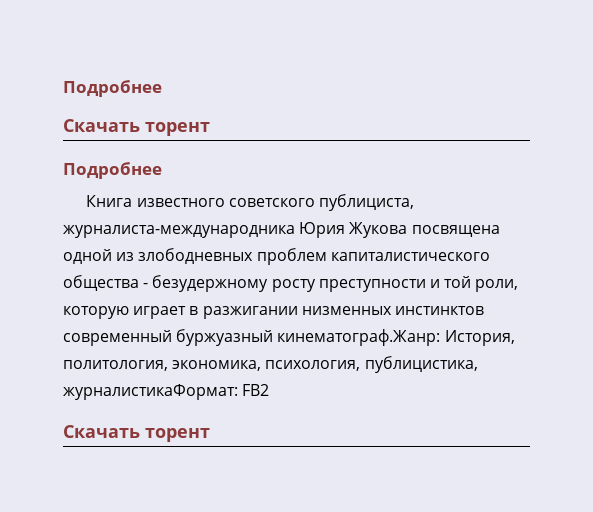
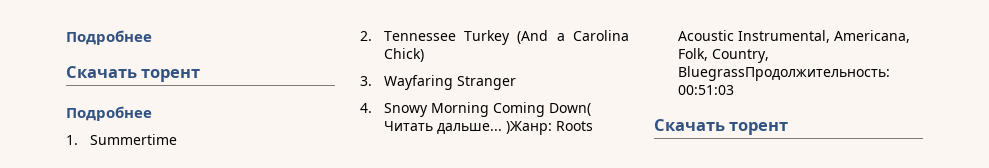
- Книга известного советского публициста, журналиста-международника Юрия Жукова посвящена одной из злободневных проблем капиталистического общества - безудержному росту преступности и той роли, которую играет в разжигании низменных инстинктов современный буржуазный кинематограф.Жанр: История, политология, экономика, психология, публицистика, журналистикаФормат: FB2
+ 1. Summertime
+ 2. Tennessee Turkey (And a Carolina Chick)
+ 3. Wayfaring Stranger
+ 4. Snowy Morning Coming Down( Читать дальше... )Жанр: Roots Acoustic Instrumental, Americana, Folk, Country, BluegrassПродолжительность: 00:51:03

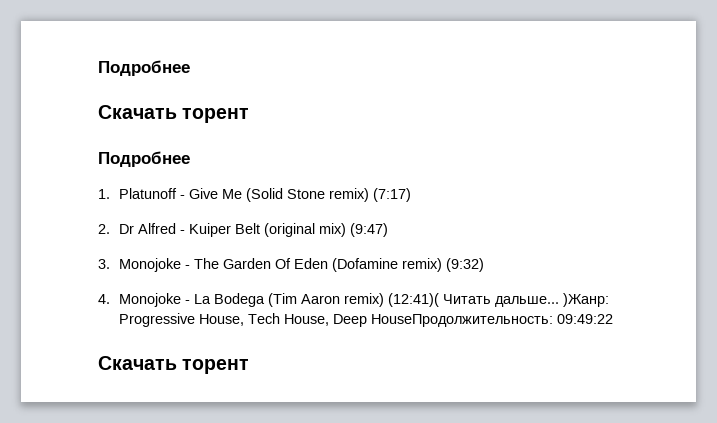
- 1. Summertime
- 2. Tennessee Turkey (And a Carolina Chick)
- 3. Wayfaring Stranger
- 4. Snowy Morning Coming Down( Читать дальше... )Жанр: Roots Acoustic Instrumental, Americana, Folk, Country, BluegrassПродолжительность: 00:51:03
+ 1. Platunoff - Give Me (Solid Stone remix) (7:17)
+ 2. Dr Alfred - Kuiper Belt (original mix) (9:47)
+ 3. Monojoke - The Garden Of Eden (Dofamine remix) (9:32)
+ 4. Monojoke - La Bodega (Tim Aaron remix) (12:41)( Читать дальше... )Жанр: Progressive House, Tech House, Deep HouseПродолжительность: 09:49:22

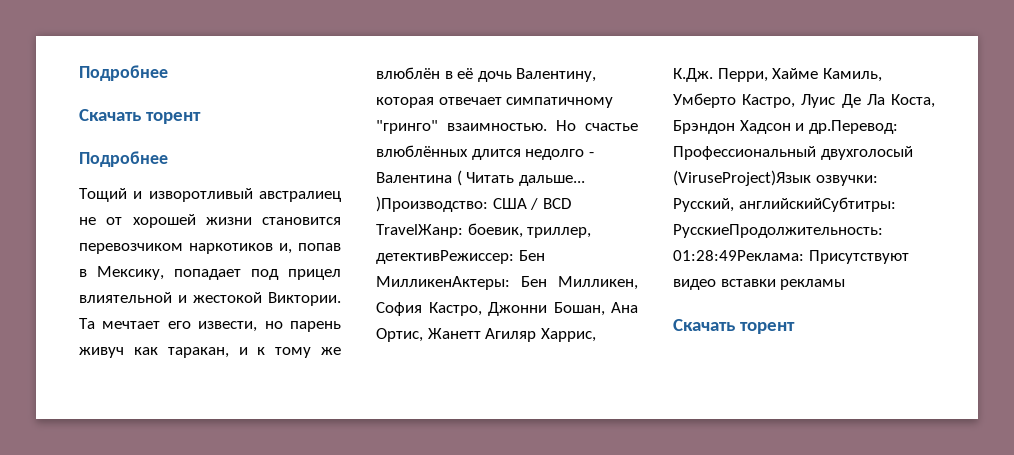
- 1. Platunoff - Give Me (Solid Stone remix) (7:17)
- 2. Dr Alfred - Kuiper Belt (original mix) (9:47)
- 3. Monojoke - The Garden Of Eden (Dofamine remix) (9:32)
- 4. Monojoke - La Bodega (Tim Aaron remix) (12:41)( Читать дальше... )Жанр: Progressive House, Tech House, Deep HouseПродолжительность: 09:49:22
+ Тощий и изворотливый австралиец не от хорошей жизни становится перевозчиком наркотиков и, попав в Мексику, попадает под прицел влиятельной и жестокой Виктории. Та мечтает его извести, но парень живуч как таракан, и к тому же влюблён в её дочь Валентину, которая отвечает симпатичному "гринго" взаимностью. Но счастье влюблённых длится недолго - Валентина ( Читать дальше... )Производство: США / BCD TravelЖанр: боевик, триллер, детективРежиссер: Бен МилликенАктеры: Бен Милликен, София Кастро, Джонни Бошан, Ана Ортис, Жанетт Агиляр Харрис, К.Дж. Перри, Хайме Камиль, Умберто Кастро, Луис Де Ла Коста, Брэндон Хадсон и др.Перевод: Профессиональный двухголосый (ViruseProject)Язык озвучки: Русский, английскийСубтитры: РусскиеПродолжительность: 01:28:49Реклама: Присутствуют видео вставки рекламы

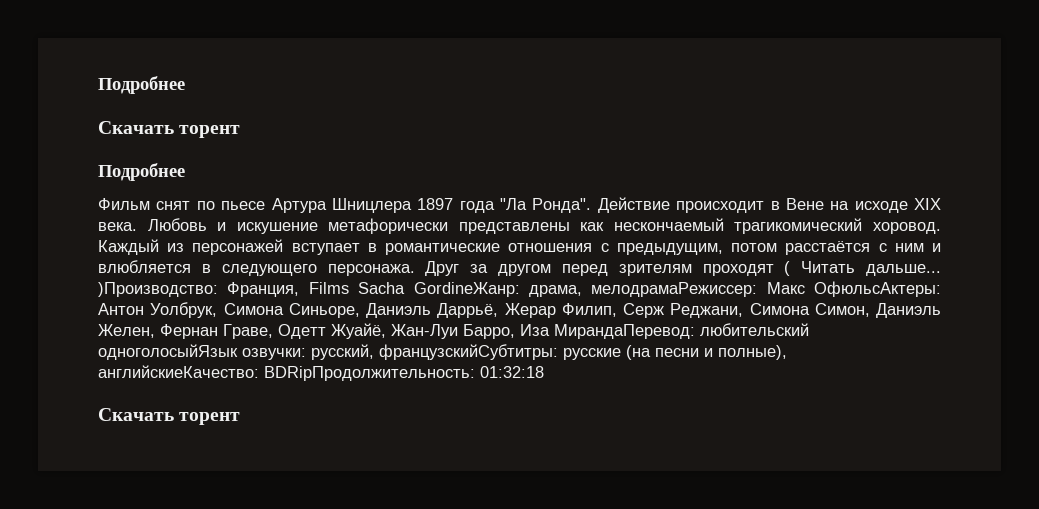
- Тощий и изворотливый австралиец не от хорошей жизни становится перевозчиком наркотиков и, попав в Мексику, попадает под прицел влиятельной и жестокой Виктории. Та мечтает его извести, но парень живуч как таракан, и к тому же влюблён в её дочь Валентину, которая отвечает симпатичному "гринго" взаимностью. Но счастье влюблённых длится недолго - Валентина ( Читать дальше... )Производство: США / BCD TravelЖанр: боевик, триллер, детективРежиссер: Бен МилликенАктеры: Бен Милликен, София Кастро, Джонни Бошан, Ана Ортис, Жанетт Агиляр Харрис, К.Дж. Перри, Хайме Камиль, Умберто Кастро, Луис Де Ла Коста, Брэндон Хадсон и др.Перевод: Профессиональный двухголосый (ViruseProject)Язык озвучки: Русский, английскийСубтитры: РусскиеПродолжительность: 01:28:49Реклама: Присутствуют видео вставки рекламы
+ Фильм снят по пьесе Артура Шницлера 1897 года "Ла Ронда". Действие происходит в Вене на исходе XIX века. Любовь и искушение метафорически представлены как нескончаемый трагикомический хоровод. Каждый из персонажей вступает в романтические отношения с предыдущим, потом расстаётся с ним и влюбляется в следующего персонажа. Друг за другом перед зрителям проходят ( Читать дальше... )Производство: Франция, Films Sacha GordineЖанр: драма, мелодрамаРежиссер: Макс ОфюльсАктеры: Антон Уолбрук, Симона Синьоре, Даниэль Даррьё, Жерар Филип, Серж Реджани, Симона Симон, Даниэль Желен, Фернан Граве, Одетт Жуайё, Жан-Луи Барро, Иза МирандаПеревод: любительский одноголосыйЯзык озвучки: русский, французскийСубтитры: русские (на песни и полные), английскиеКачество: BDRipПродолжительность: 01:32:18

